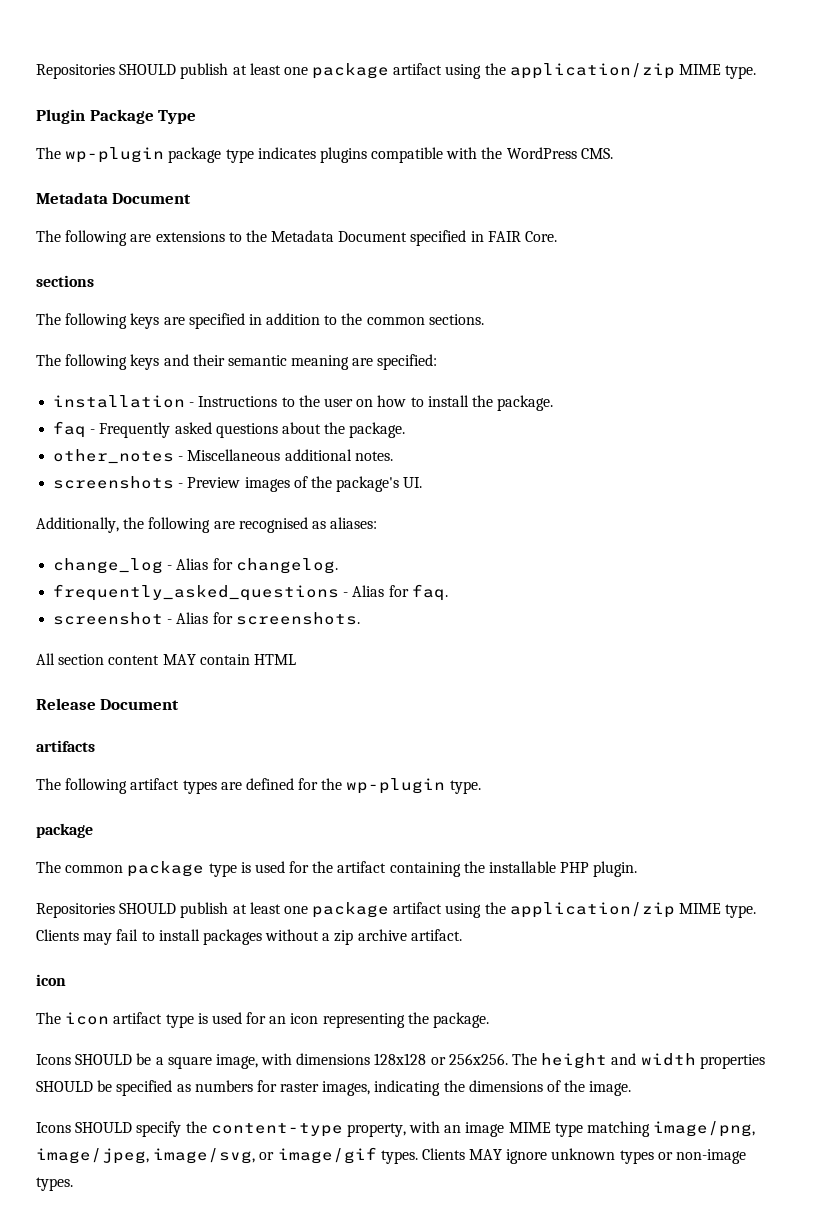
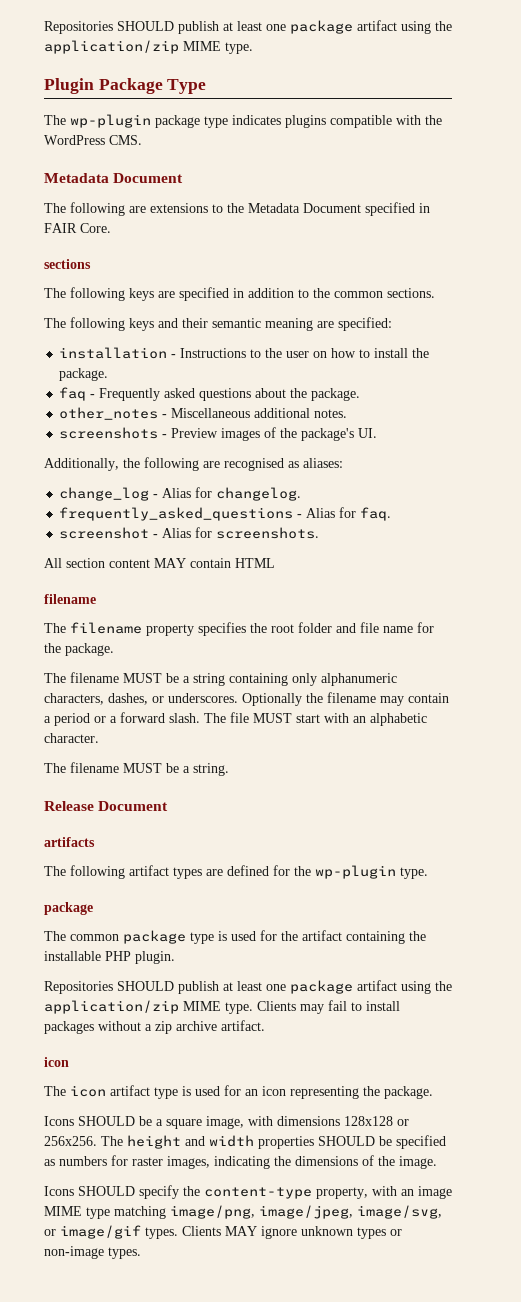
  All section content MAY contain HTML
+ filename
+ The filename property specifies the root folder and file name for the package.
+ The filename MUST be a string containing only alphanumeric characters, dashes, or underscores. Optionally the filename may contain a period or a forward slash. The file MUST start with an alphabetic character.
+ The filename MUST be a string.

